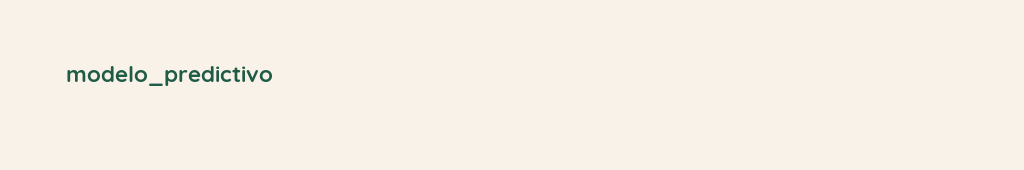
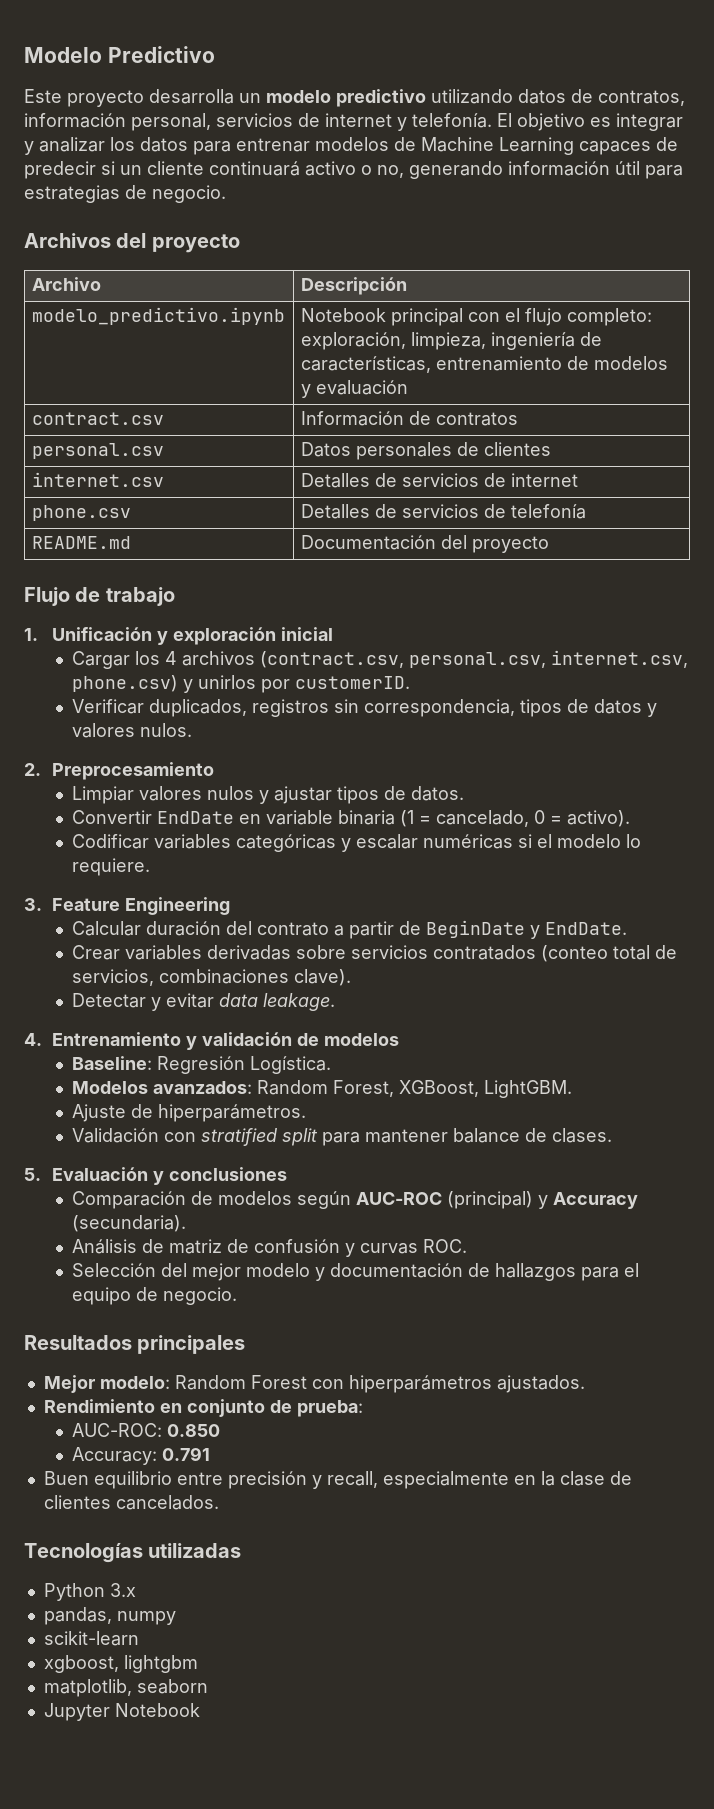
- modelo_predictivo
+ Modelo Predictivo
+ Este proyecto desarrolla un modelo predictivo utilizando datos de contratos, información personal, servicios de internet y telefonía. El objetivo es integrar y analizar los datos para entrenar modelos de Machine Learning capaces de predecir si un cliente continuará activo o no, generando información útil para estrategias de negocio.
+ Archivos del proyecto
+ Archivo | Descripción
+ modelo_predictivo.ipynb | Notebook principal con el flujo completo: exploración, limpieza, ingeniería de características, entrenamiento de modelos y evaluación
+ contract.csv | Información de contratos
+ personal.csv | Datos personales de clientes
+ internet.csv | Detalles de servicios de internet
+ phone.csv | Detalles de servicios de telefonía
+ README.md | Documentación del proyecto
+ Flujo de trabajo
+ 1. Unificación y exploración inicial
+ Cargar los 4 archivos (contract.csv, personal.csv, internet.csv, phone.csv) y unirlos por customerID.
+ Verificar duplicados, registros sin correspondencia, tipos de datos y valores nulos.
+ 2. Preprocesamiento
+ Limpiar valores nulos y ajustar tipos de datos.
+ Convertir EndDate en variable binaria (1 = cancelado, 0 = activo).
+ Codificar variables categóricas y escalar numéricas si el modelo lo requiere.
+ 3. Feature Engineering
+ Calcular duración del contrato a partir de BeginDate y EndDate.
+ Crear variables derivadas sobre servicios contratados (conteo total de servicios, combinaciones clave).
+ Detectar y evitar data leakage.
+ 4. Entrenamiento y validación de modelos
+ Baseline: Regresión Logística.
+ Modelos avanzados: Random Forest, XGBoost, LightGBM.
+ Ajuste de hiperparámetros.
+ Validación con stratified split para mantener balance de clases.
+ 5. Evaluación y conclusiones
+ Comparación de modelos según AUC-ROC (principal) y Accuracy (secundaria).
+ Análisis de matriz de confusión y curvas ROC.
+ Selección del mejor modelo y documentación de hallazgos para el equipo de negocio.
+ Resultados principales
+ Mejor modelo: Random Forest con hiperparámetros ajustados.
+ Rendimiento en conjunto de prueba:
+ AUC-ROC: 0.850
+ Accuracy: 0.791
+ Buen equilibrio entre precisión y recall, especialmente en la clase de clientes cancelados.
+ Tecnologías utilizadas
+ Python 3.x
+ pandas, numpy
+ scikit-learn
+ xgboost, lightgbm
+ matplotlib, seaborn
+ Jupyter Notebook

